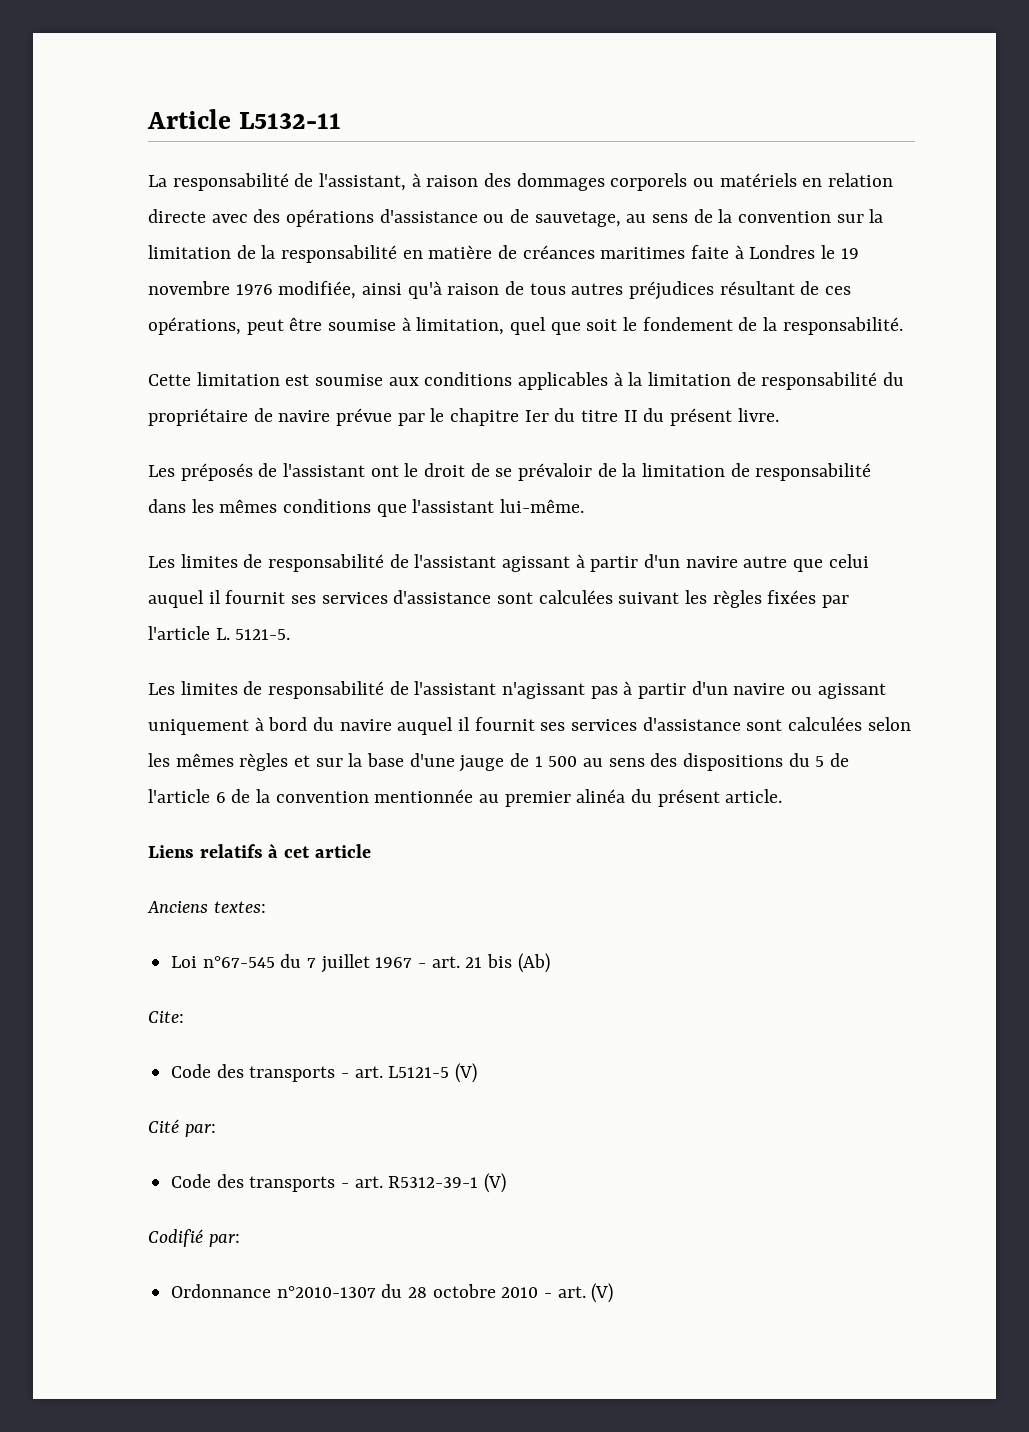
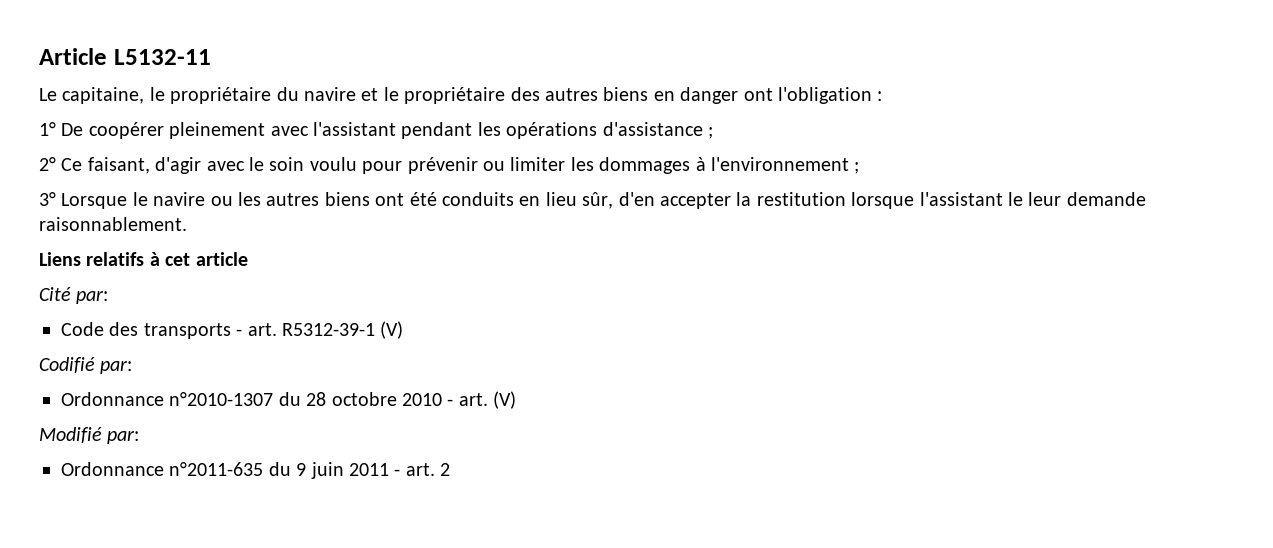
- La responsabilité de l'assistant, à raison des dommages corporels ou matériels en relation directe avec des opérations d'assistance ou de sauvetage, au sens de la convention sur la limitation de la responsabilité en matière de créances maritimes faite à Londres le 19 novembre 1976 modifiée, ainsi qu'à raison de tous autres préjudices résultant de ces opérations, peut être soumise à limitation, quel que soit le fondement de la responsabilité.
- Cette limitation est soumise aux conditions applicables à la limitation de responsabilité du propriétaire de navire prévue par le chapitre Ier du titre II du présent livre.
- Les préposés de l'assistant ont le droit de se prévaloir de la limitation de responsabilité dans les mêmes conditions que l'assistant lui-même.
- Les limites de responsabilité de l'assistant agissant à partir d'un navire autre que celui auquel il fournit ses services d'assistance sont calculées suivant les règles fixées par l'article L. 5121-5.
- Les limites de responsabilité de l'assistant n'agissant pas à partir d'un navire ou agissant uniquement à bord du navire auquel il fournit ses services d'assistance sont calculées selon les mêmes règles et sur la base d'une jauge de 1 500 au sens des dispositions du 5 de l'article 6 de la convention mentionnée au premier alinéa du présent article.
+ Le capitaine, le propriétaire du navire et le propriétaire des autres biens en danger ont l'obligation :
+ 1° De coopérer pleinement avec l'assistant pendant les opérations d'assistance ;
+ 2° Ce faisant, d'agir avec le soin voulu pour prévenir ou limiter les dommages à l'environnement ;
+ 3° Lorsque le navire ou les autres biens ont été conduits en lieu sûr, d'en accepter la restitution lorsque l'assistant le leur demande raisonnablement.
- Anciens textes:
- Loi n°67-545 du 7 juillet 1967 - art. 21 bis (Ab)
- Cite:
- Code des transports - art. L5121-5 (V)
+ Modifié par:
+ Ordonnance n°2011-635 du 9 juin 2011 - art. 2

